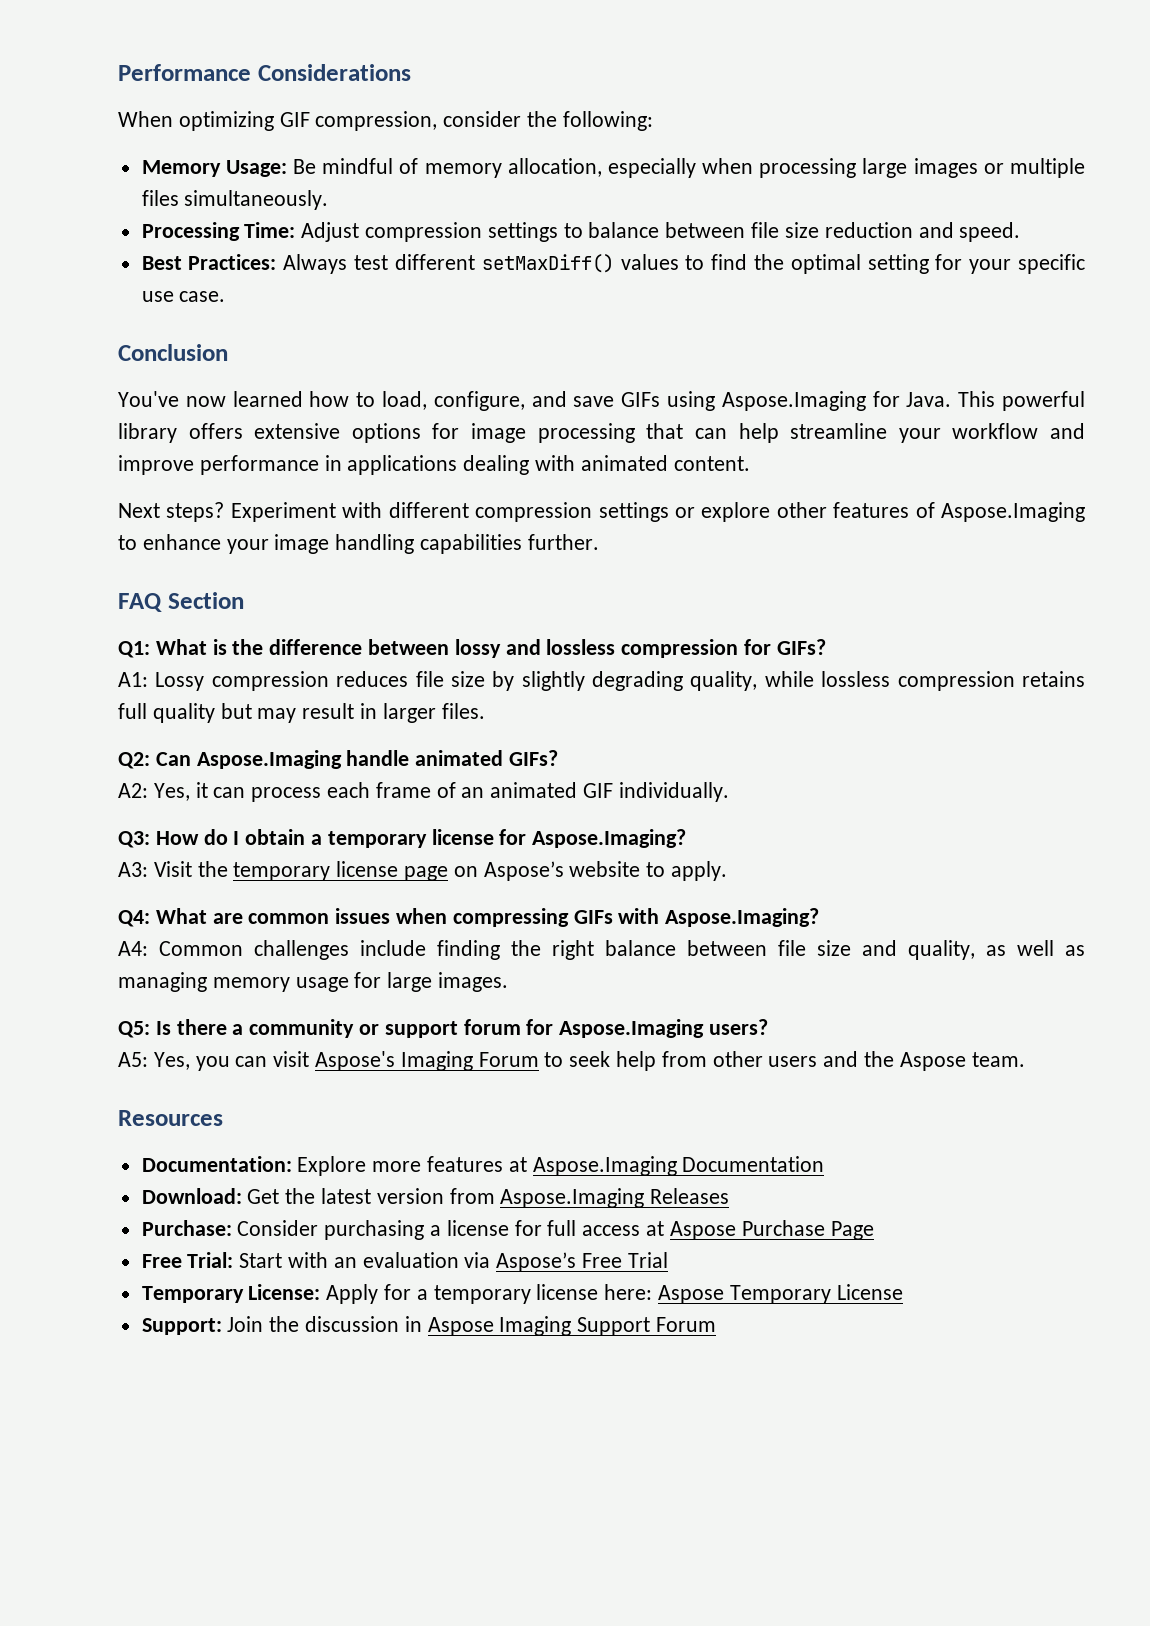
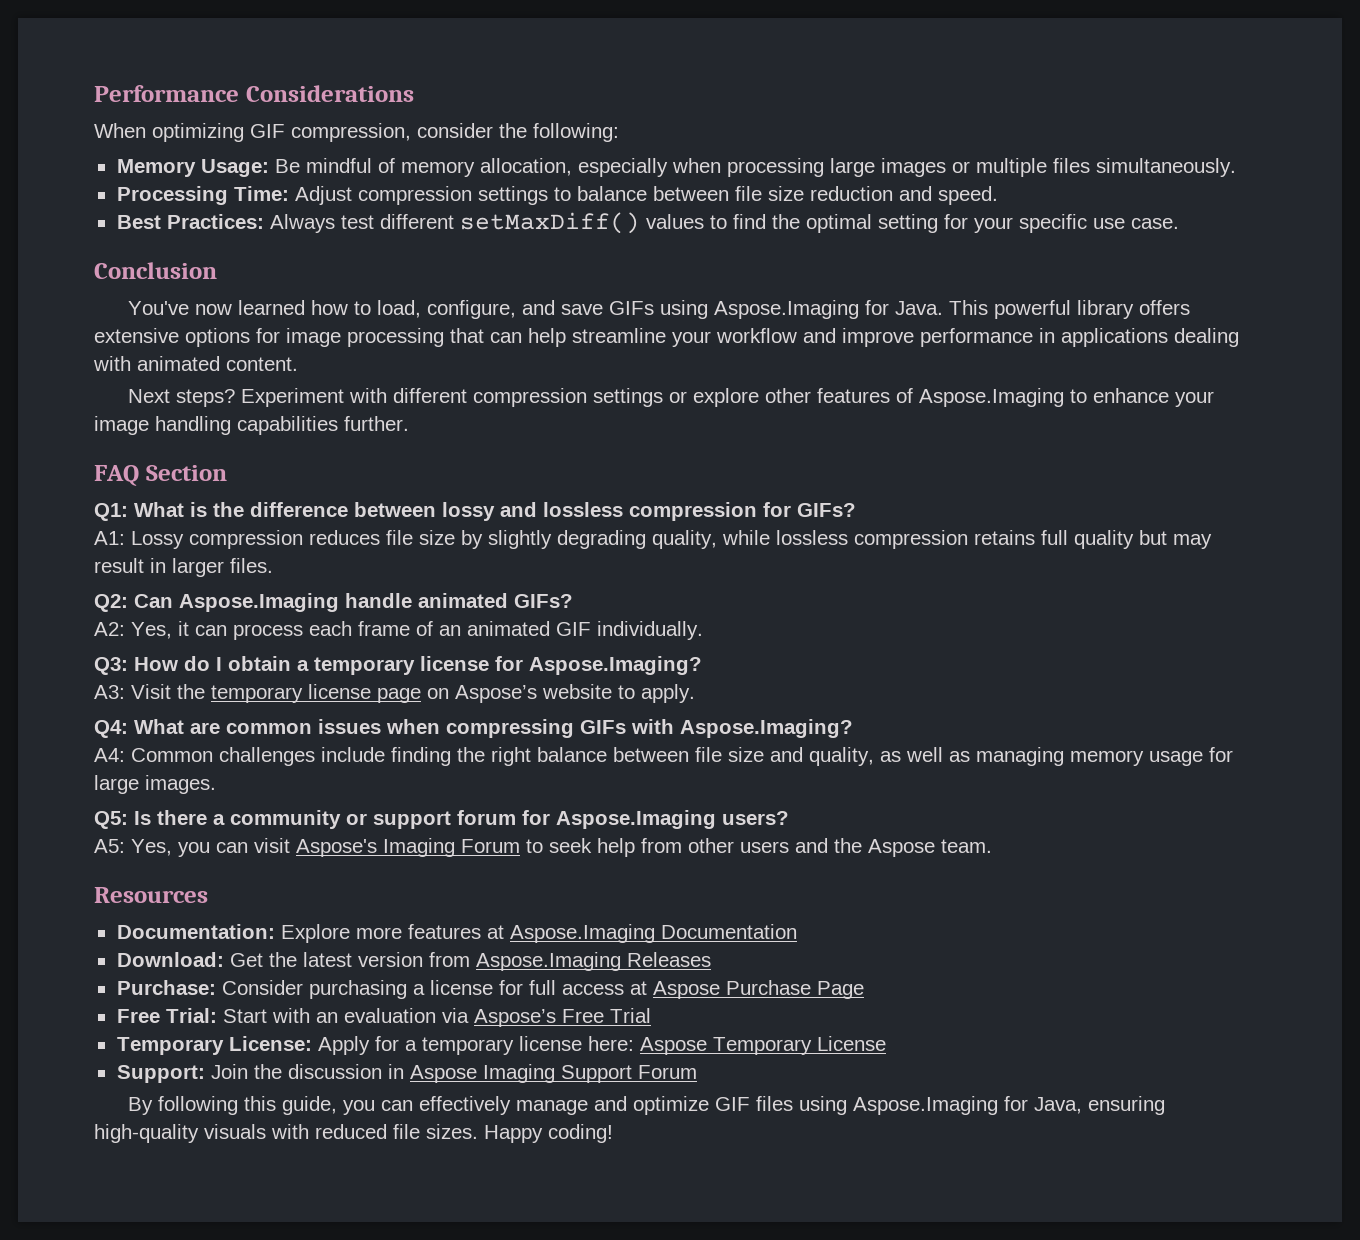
+ By following this guide, you can effectively manage and optimize GIF files using Aspose.Imaging for Java, ensuring high-quality visuals with reduced file sizes. Happy coding!

